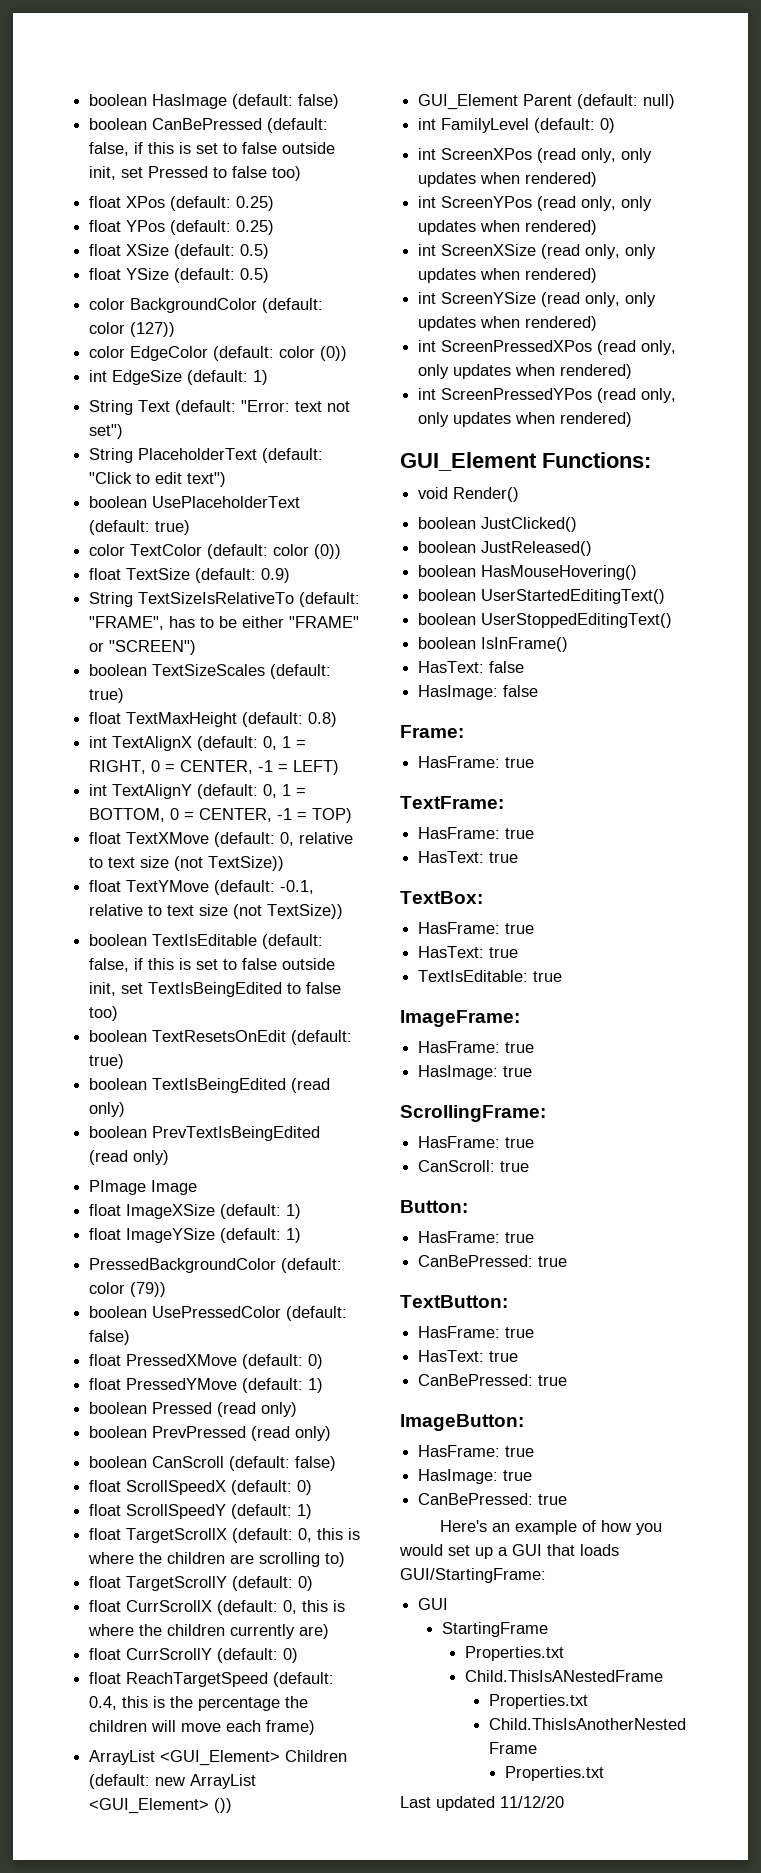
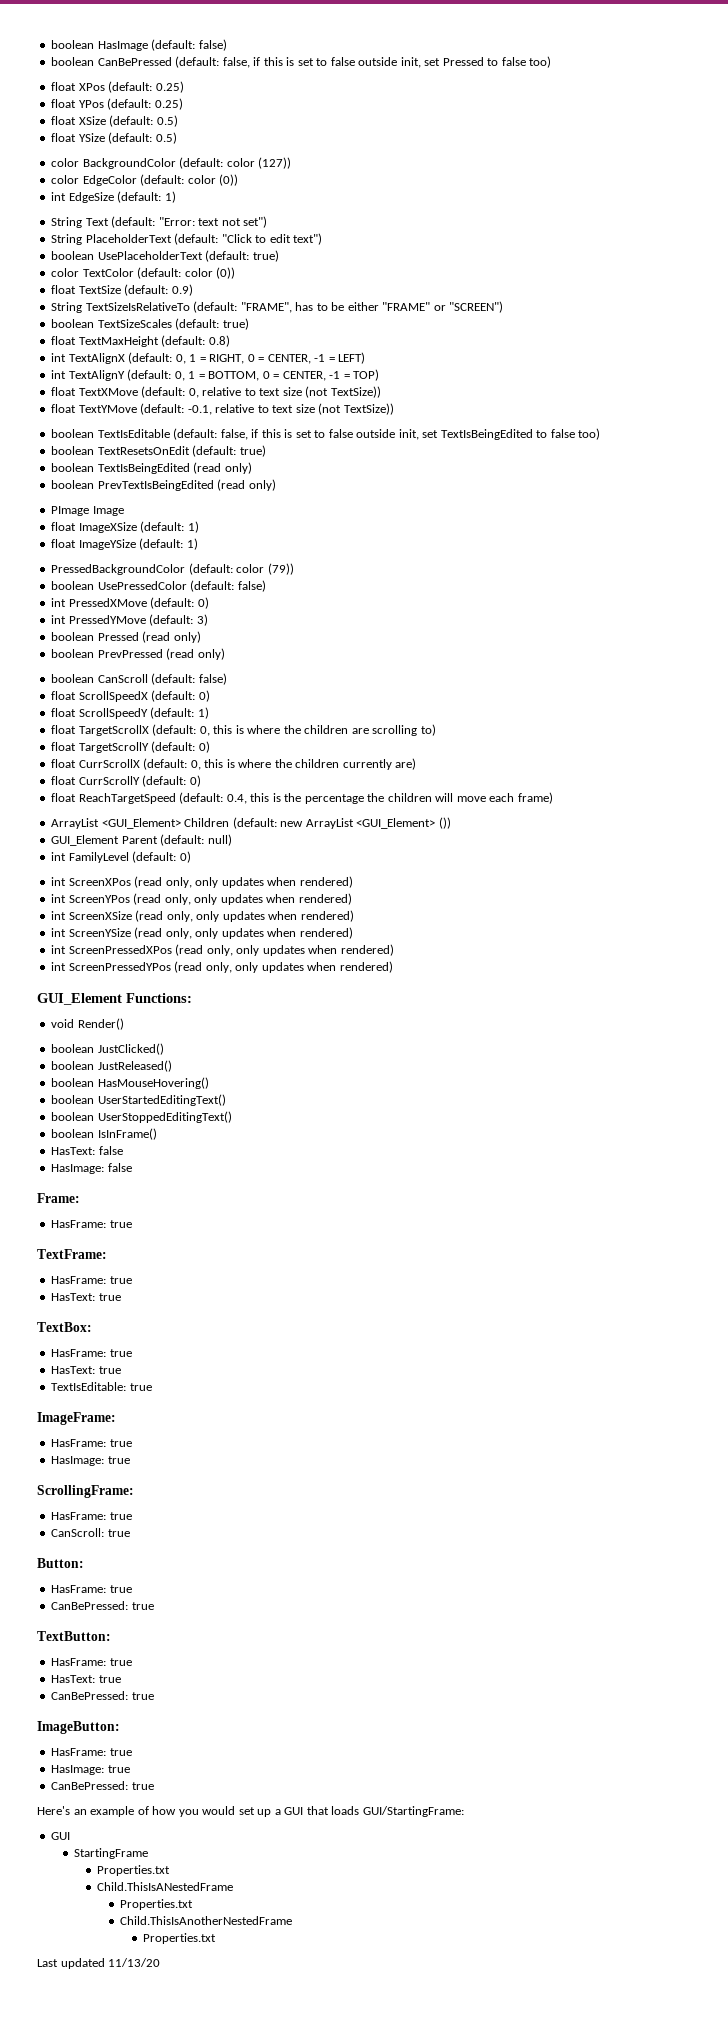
- float PressedXMove (default: 0)
+ int PressedXMove (default: 0)
- float PressedYMove (default: 1)
+ int PressedYMove (default: 3)
- Last updated 11/12/20
+ Last updated 11/13/20

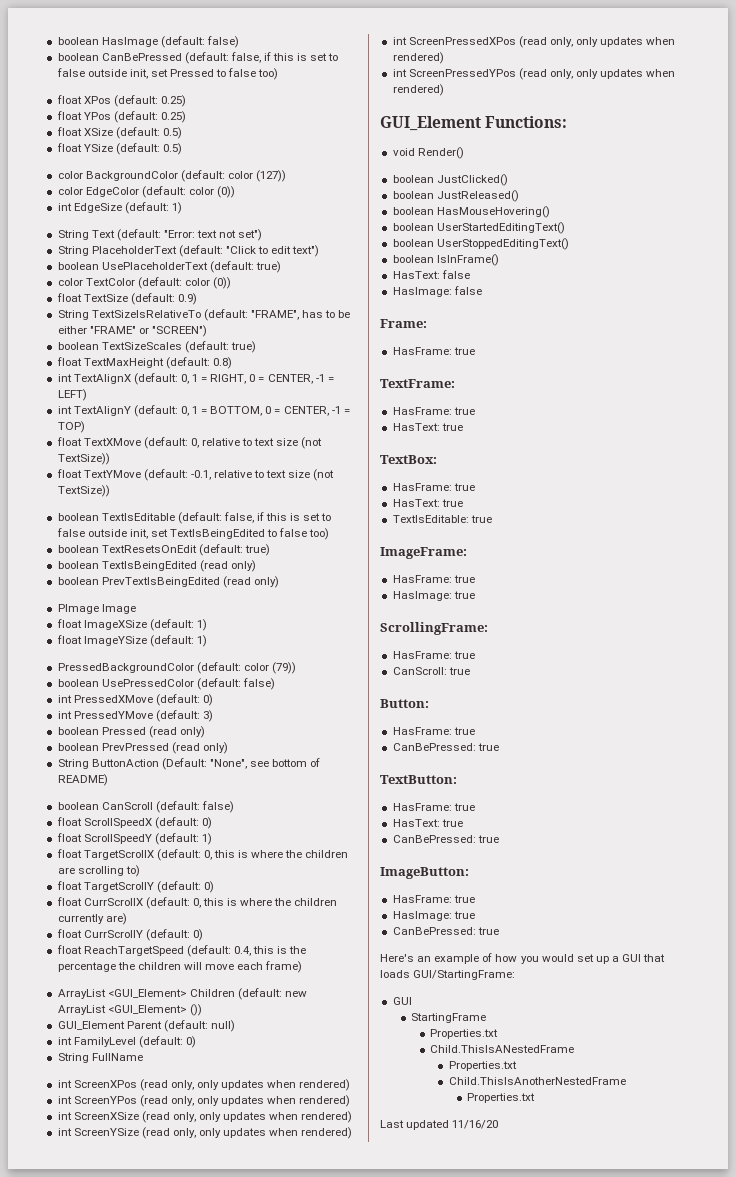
+ String ButtonAction (Default: "None", see bottom of README)
+ String FullName
- Last updated 11/13/20
+ Last updated 11/16/20

